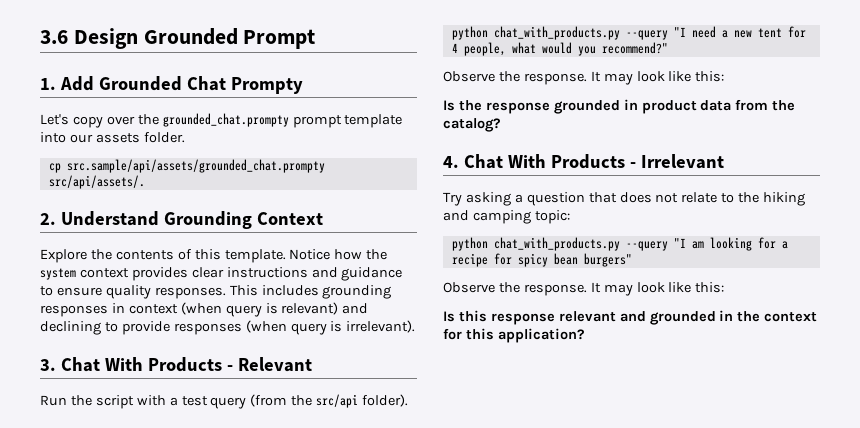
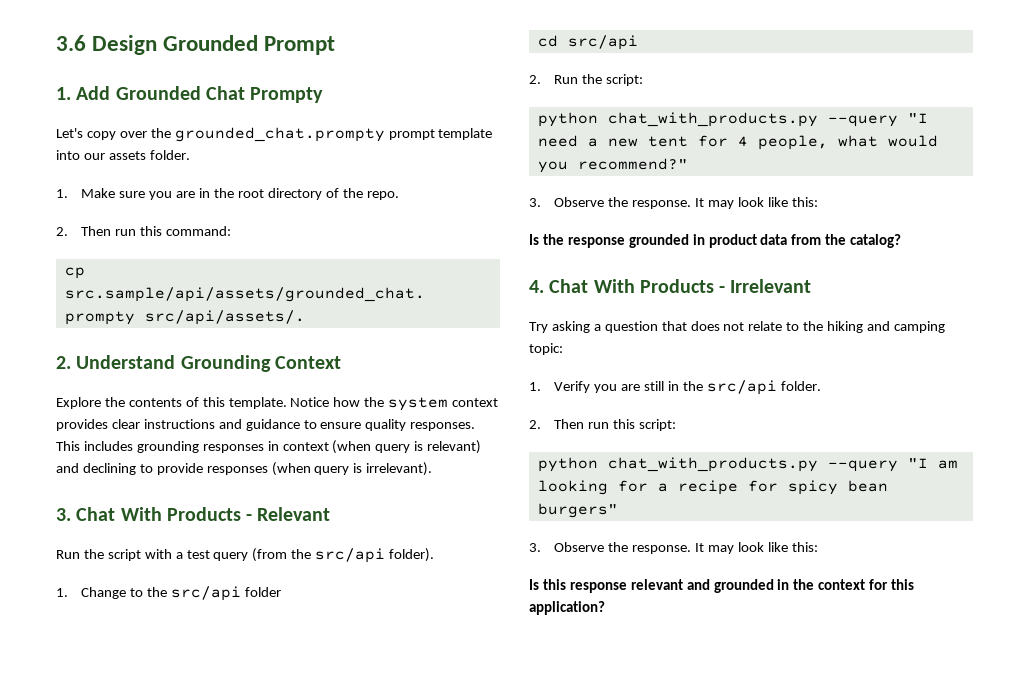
+ 1. Make sure you are in the root directory of the repo.
+ 2. Then run this command:
+ 1. Change to the src/api folder
+ cd src/api
+ 2. Run the script:
  python chat_with_products.py --query "I need a new tent for 4 people, what would you recommend?"
- Observe the response.
+ 3. Observe the response.
+ 1. Verify you are still in the src/api folder.
+ 2. Then run this script:
  python chat_with_products.py --query "I am looking for a recipe for spicy bean burgers"
- Observe the response.
+ 3. Observe the response.

